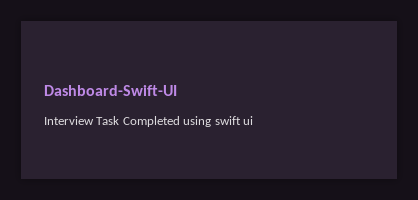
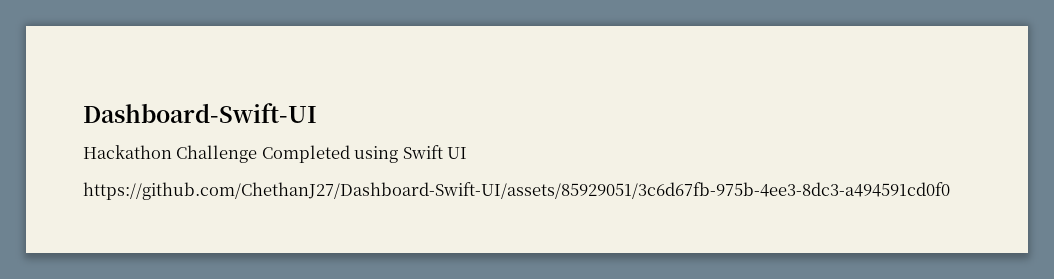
- Interview Task Completed using swift ui
+ Hackathon Challenge Completed using Swift UI
+ https://github.com/ChethanJ27/Dashboard-Swift-UI/assets/85929051/3c6d67fb-975b-4ee3-8dc3-a494591cd0f0

